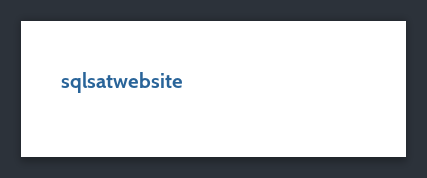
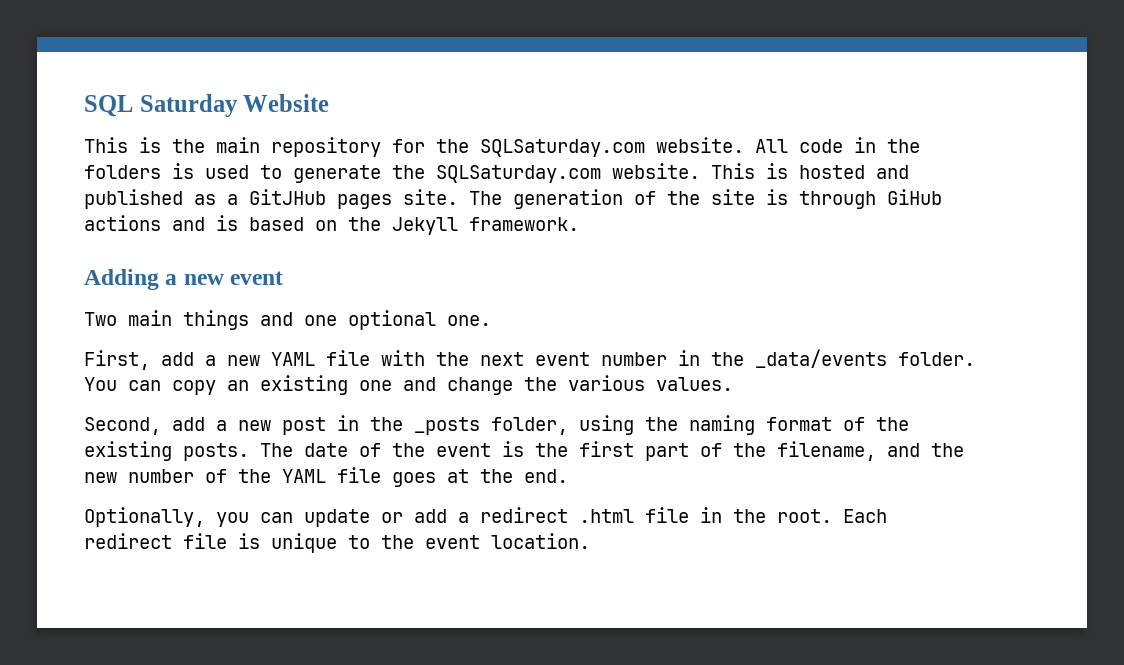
- sqlsatwebsite
+ SQL Saturday Website
+ This is the main repository for the SQLSaturday.com website. All code in the folders is used to generate the SQLSaturday.com website. This is hosted and published as a GitJHub pages site. The generation of the site is through GiHub actions and is based on the Jekyll framework.
+ Adding a new event
+ Two main things and one optional one.
+ First, add a new YAML file with the next event number in the _data/events folder. You can copy an existing one and change the various values.
+ Second, add a new post in the _posts folder, using the naming format of the existing posts. The date of the event is the first part of the filename, and the new number of the YAML file goes at the end.
+ Optionally, you can update or add a redirect .html file in the root. Each redirect file is unique to the event location.

